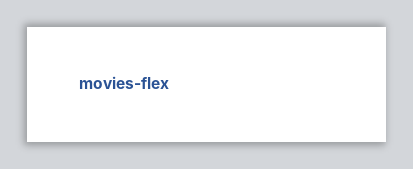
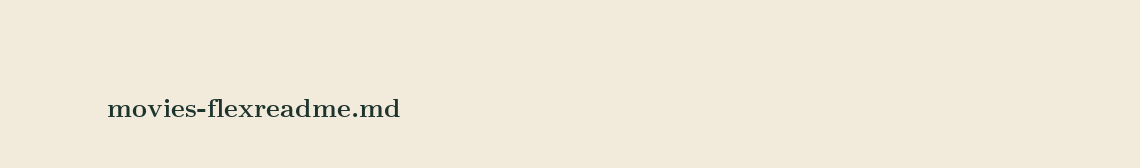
- movies-flex
+ movies-flexreadme.md

